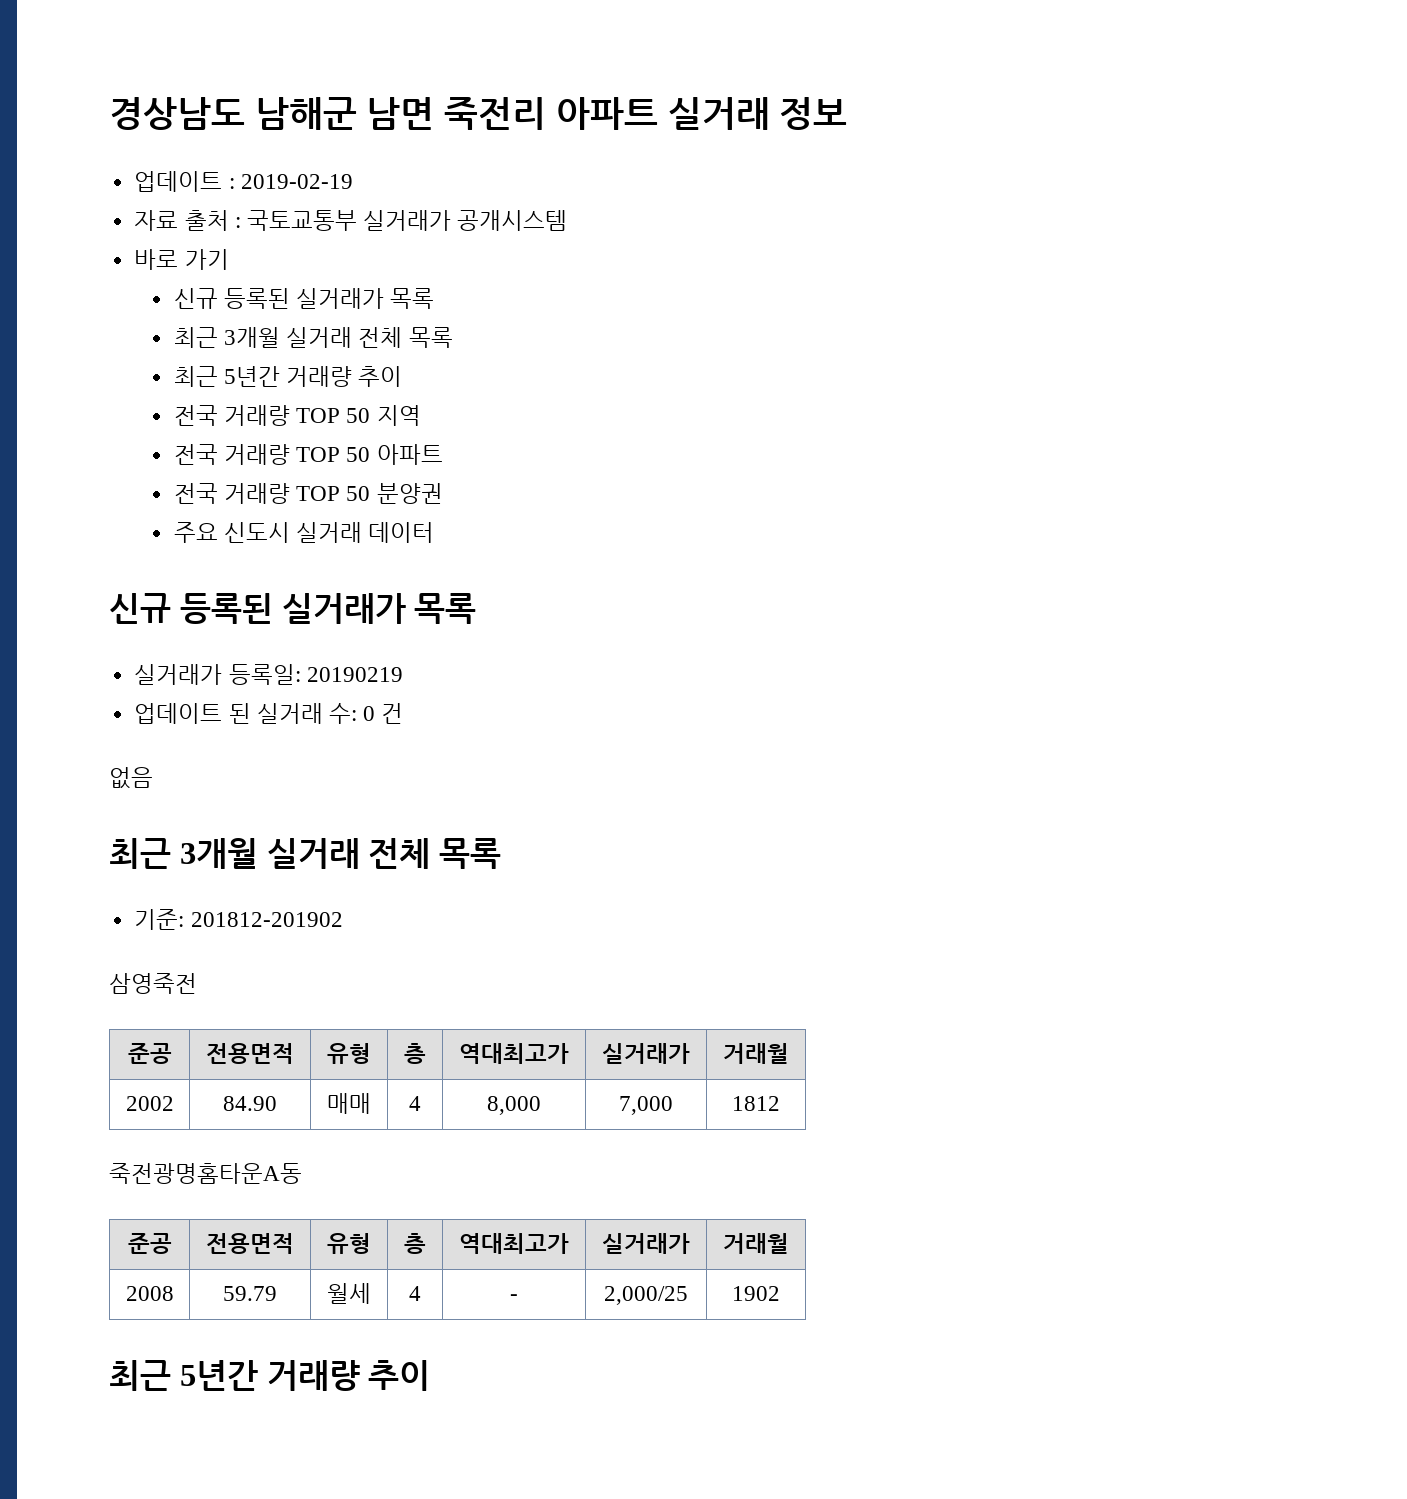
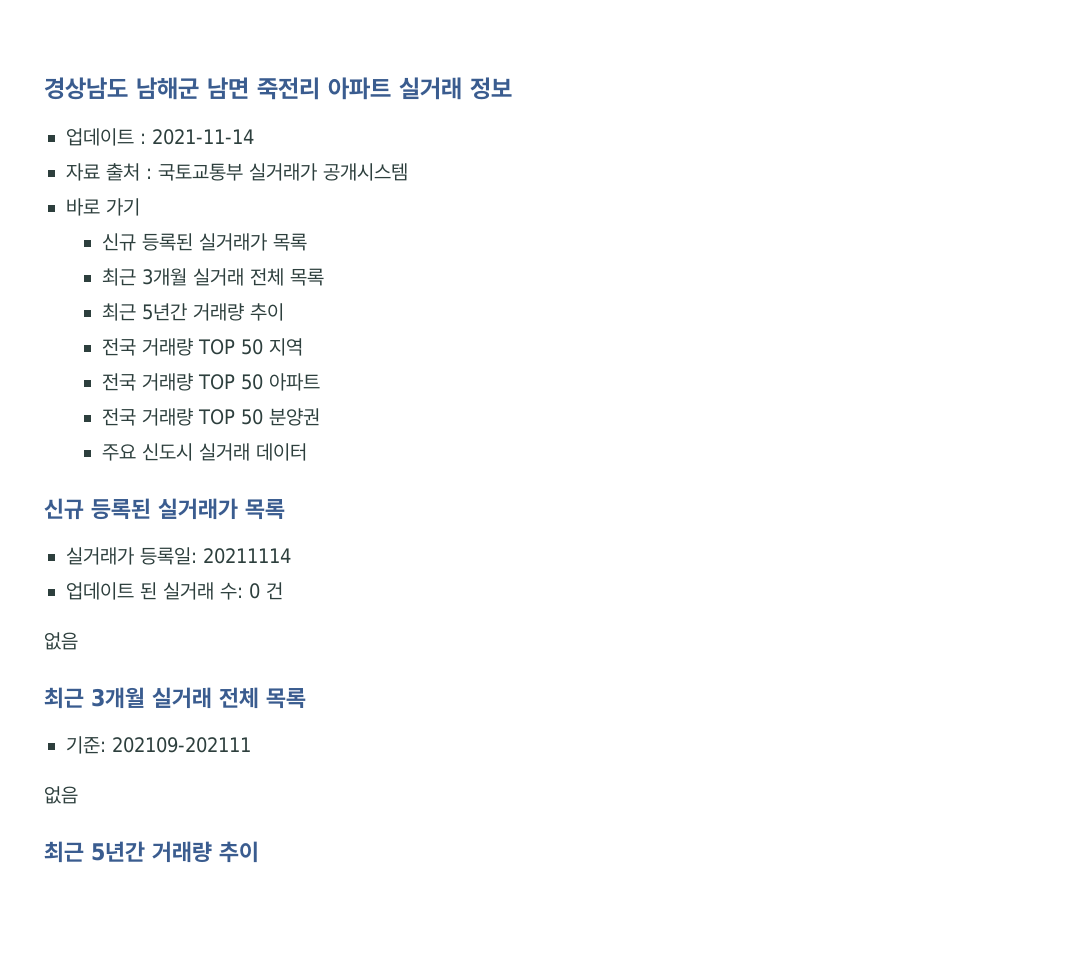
- 업데이트 : 2019-02-19
+ 업데이트 : 2021-11-14
- 실거래가 등록일: 20190219
+ 실거래가 등록일: 20211114
- 기준: 201812-201902
- 삼영죽전
- 준공 | 전용면적 | 유형 | 층 | 역대최고가 | 실거래가 | 거래월
- 2002 | 84.90 | 매매 | 4 | 8,000 | 7,000 | 1812
- 죽전광명홈타운A동
- 준공 | 전용면적 | 유형 | 층 | 역대최고가 | 실거래가 | 거래월
- 2008 | 59.79 | 월세 | 4 | - | 2,000/25 | 1902
+ 기준: 202109-202111
+ 없음

